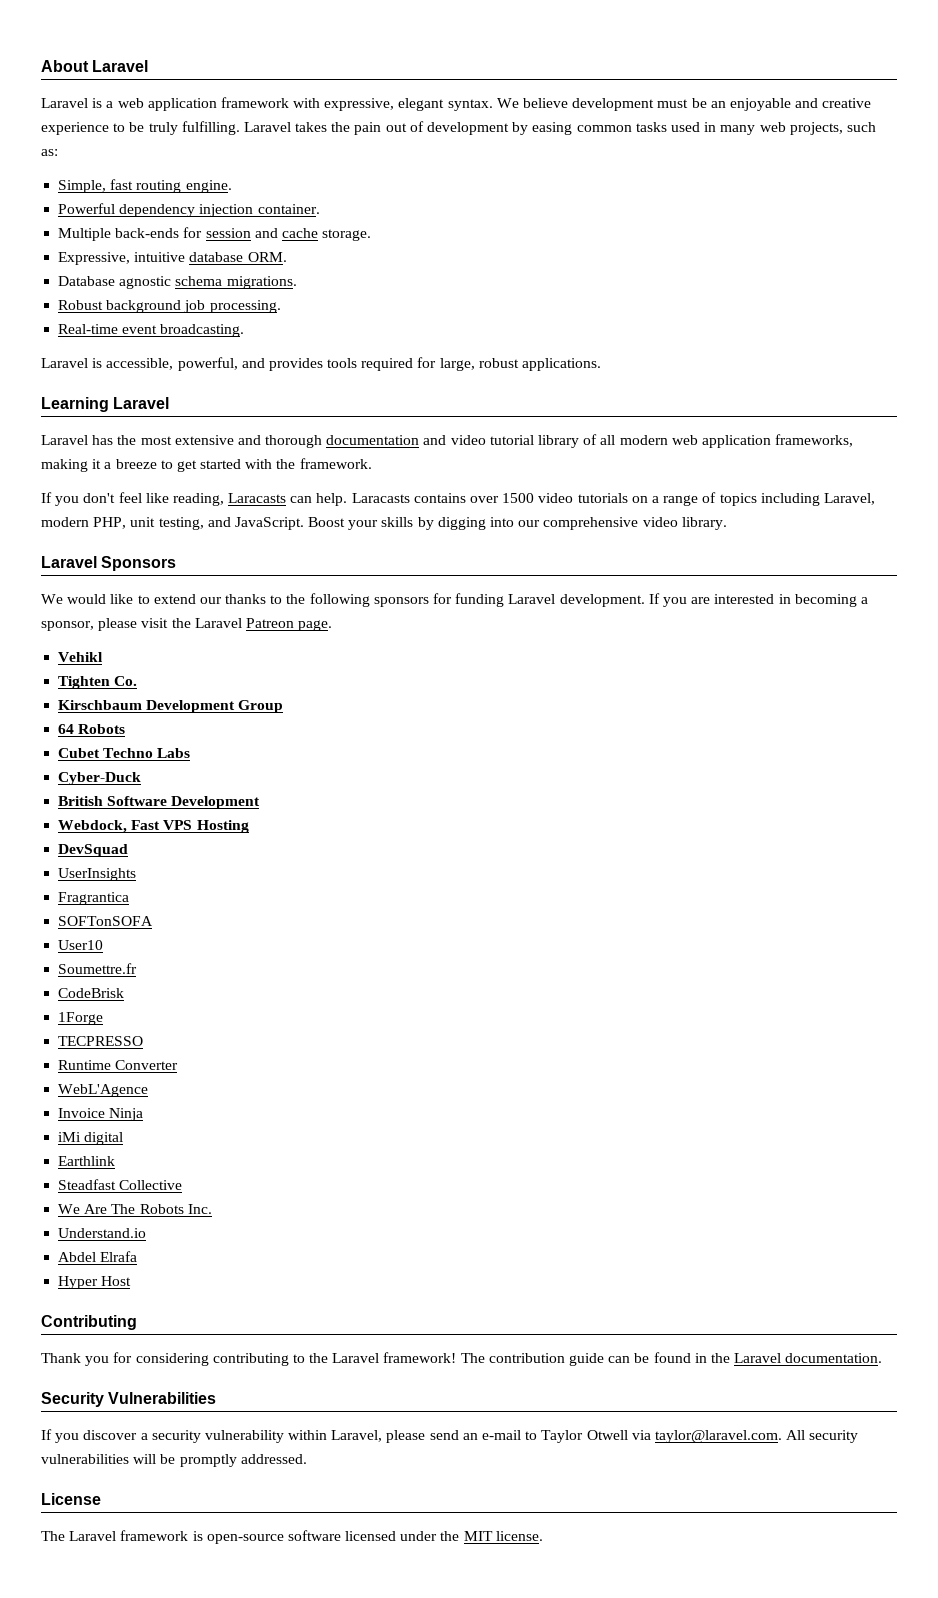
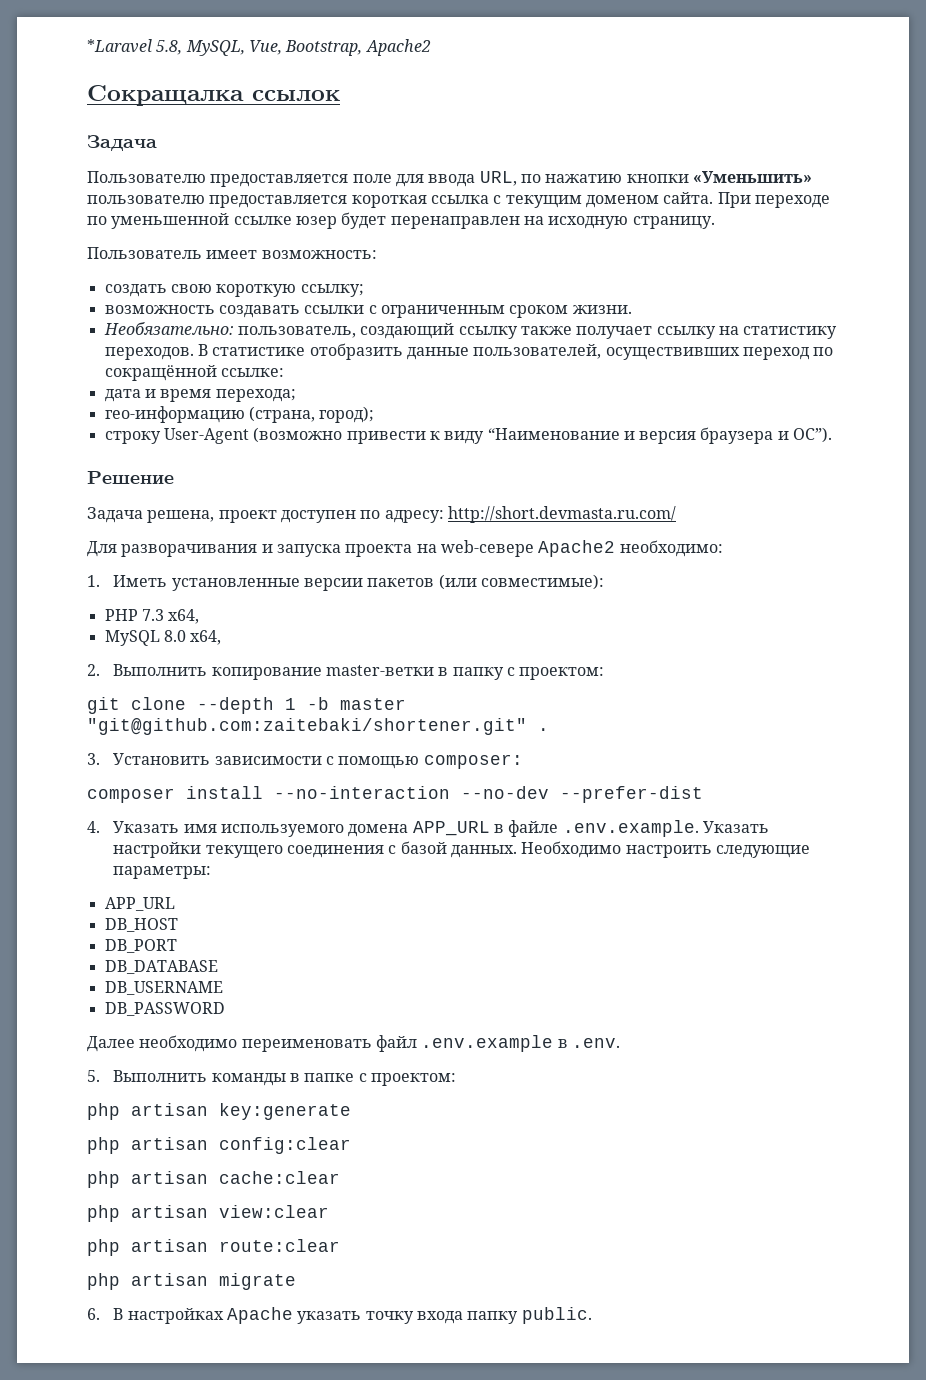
- About Laravel
- Laravel is a web application framework with expressive, elegant syntax. We believe development must be an enjoyable and creative experience to be truly fulfilling. Laravel takes the pain out of development by easing common tasks used in many web projects, such as:
- Simple, fast routing engine.
- Powerful dependency injection container.
- Multiple back-ends for session and cache storage.
- Expressive, intuitive database ORM.
- Database agnostic schema migrations.
- Robust background job processing.
- Real-time event broadcasting.
- Laravel is accessible, powerful, and provides tools required for large, robust applications.
- Learning Laravel
- Laravel has the most extensive and thorough documentation and video tutorial library of all modern web application frameworks, making it a breeze to get started with the framework.
- If you don't feel like reading, Laracasts can help. Laracasts contains over 1500 video tutorials on a range of topics including Laravel, modern PHP, unit testing, and JavaScript. Boost your skills by digging into our comprehensive video library.
- Laravel Sponsors
- We would like to extend our thanks to the following sponsors for funding Laravel development. If you are interested in becoming a sponsor, please visit the Laravel Patreon page.
- Vehikl
- Tighten Co.
- Kirschbaum Development Group
- 64 Robots
- Cubet Techno Labs
- Cyber-Duck
- British Software Development
- Webdock, Fast VPS Hosting
- DevSquad
- UserInsights
- Fragrantica
- SOFTonSOFA
- User10
- Soumettre.fr
- CodeBrisk
- 1Forge
- TECPRESSO
- Runtime Converter
- WebL'Agence
- Invoice Ninja
- iMi digital
- Earthlink
- Steadfast Collective
- We Are The Robots Inc.
- Understand.io
- Abdel Elrafa
- Hyper Host
- Contributing
- Thank you for considering contributing to the Laravel framework! The contribution guide can be found in the Laravel documentation.
- Security Vulnerabilities
- If you discover a security vulnerability within Laravel, please send an e-mail to Taylor Otwell via taylor@laravel.com. All security vulnerabilities will be promptly addressed.
- License
- The Laravel framework is open-source software licensed under the MIT license.
+ *Laravel 5.8, MySQL, Vue, Bootstrap, Apache2
+ Сокращалка ссылок
+ Задача
+ Пользователю предоставляется поле для ввода URL, по нажатию кнопки «Уменьшить» пользователю предоставляется короткая ссылка с текущим доменом сайта. При переходе по уменьшенной ссылке юзер будет перенаправлен на исходную страницу.
+ Пользователь имеет возможность:
+ создать свою короткую ссылку;
+ возможность создавать ссылки с ограниченным сроком жизни.
+ Необязательно: пользователь, создающий ссылку также получает ссылку на статистику переходов. В статистике отобразить данные пользователей, осуществивших переход по сокращённой ссылке:
+ дата и время перехода;
+ гео-информацию (страна, город);
+ строку User-Agent (возможно привести к виду “Наименование и версия браузера и ОС”).
+ Решение
+ Задача решена, проект доступен по адресу: http://short.devmasta.ru.com/
+ Для разворачивания и запуска проекта на web-севере Apache2 необходимо:
+ 1. Иметь установленные версии пакетов (или совместимые):
+ PHP 7.3 x64,
+ MySQL 8.0 x64,
+ 2. Выполнить копирование master-ветки в папку с проектом:
+ git clone --depth 1 -b master "git@github.com:zaitebaki/shortener.git" .
+ 3. Установить зависимости с помощью composer:
+ composer install --no-interaction --no-dev --prefer-dist
+ 4. Указать имя используемого домена APP_URL в файле .env.example. Указать настройки текущего соединения с базой данных. Необходимо настроить следующие параметры:
+ APP_URL
+ DB_HOST
+ DB_PORT
+ DB_DATABASE
+ DB_USERNAME
+ DB_PASSWORD
+ Далее необходимо переименовать файл .env.example в .env.
+ 5. Выполнить команды в папке с проектом:
+ php artisan key:generate
+ php artisan config:clear
+ php artisan cache:clear
+ php artisan view:clear
+ php artisan route:clear
+ php artisan migrate
+ 6. В настройках Apache указать точку входа папку public.

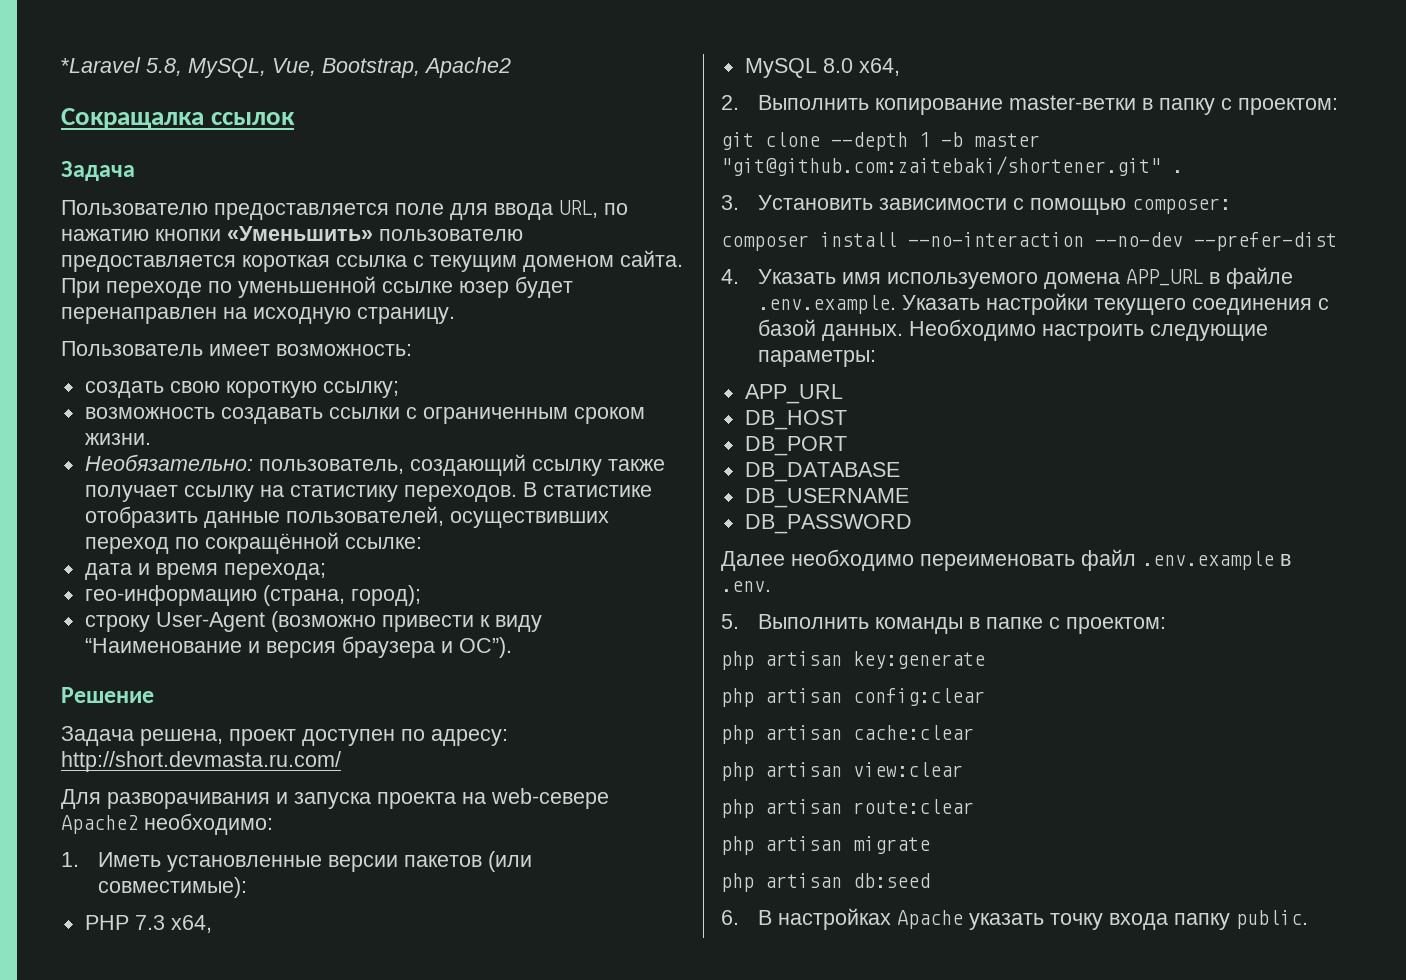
+ php artisan db:seed

